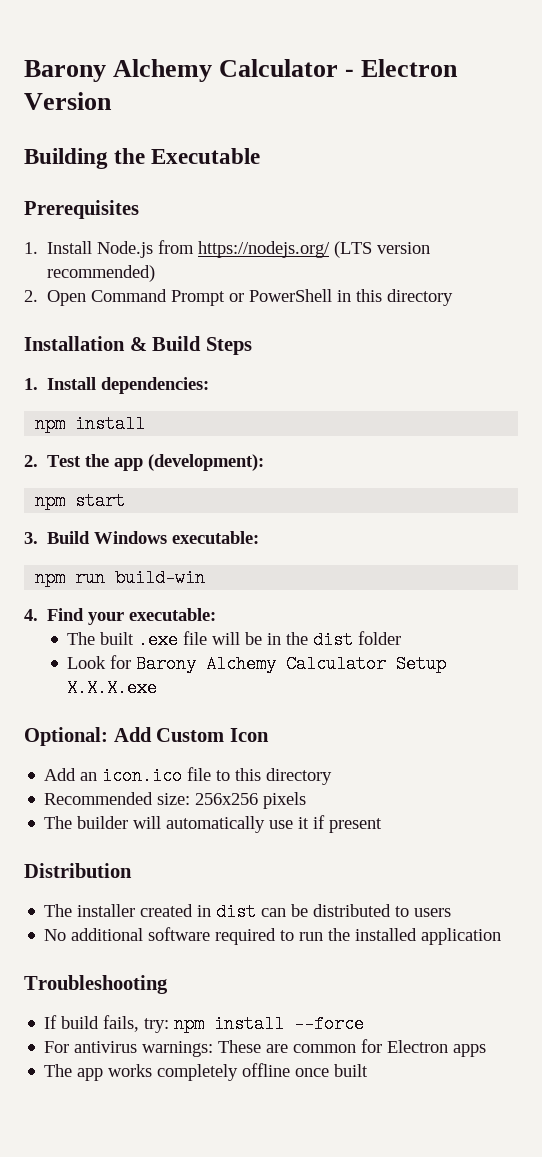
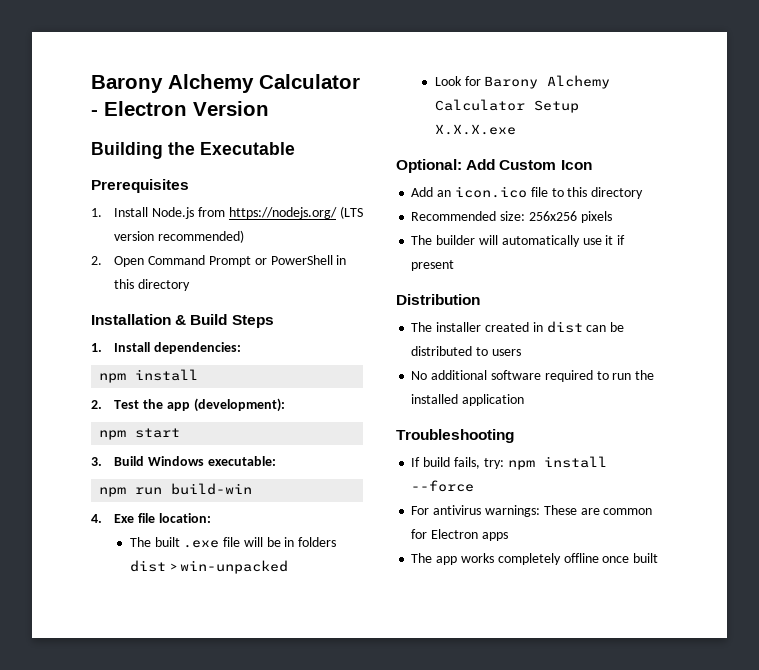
- 4. Find your executable:
+ 4. Exe file location:
- The built .exe file will be in the dist folder
+ The built .exe file will be in folders dist > win-unpacked

